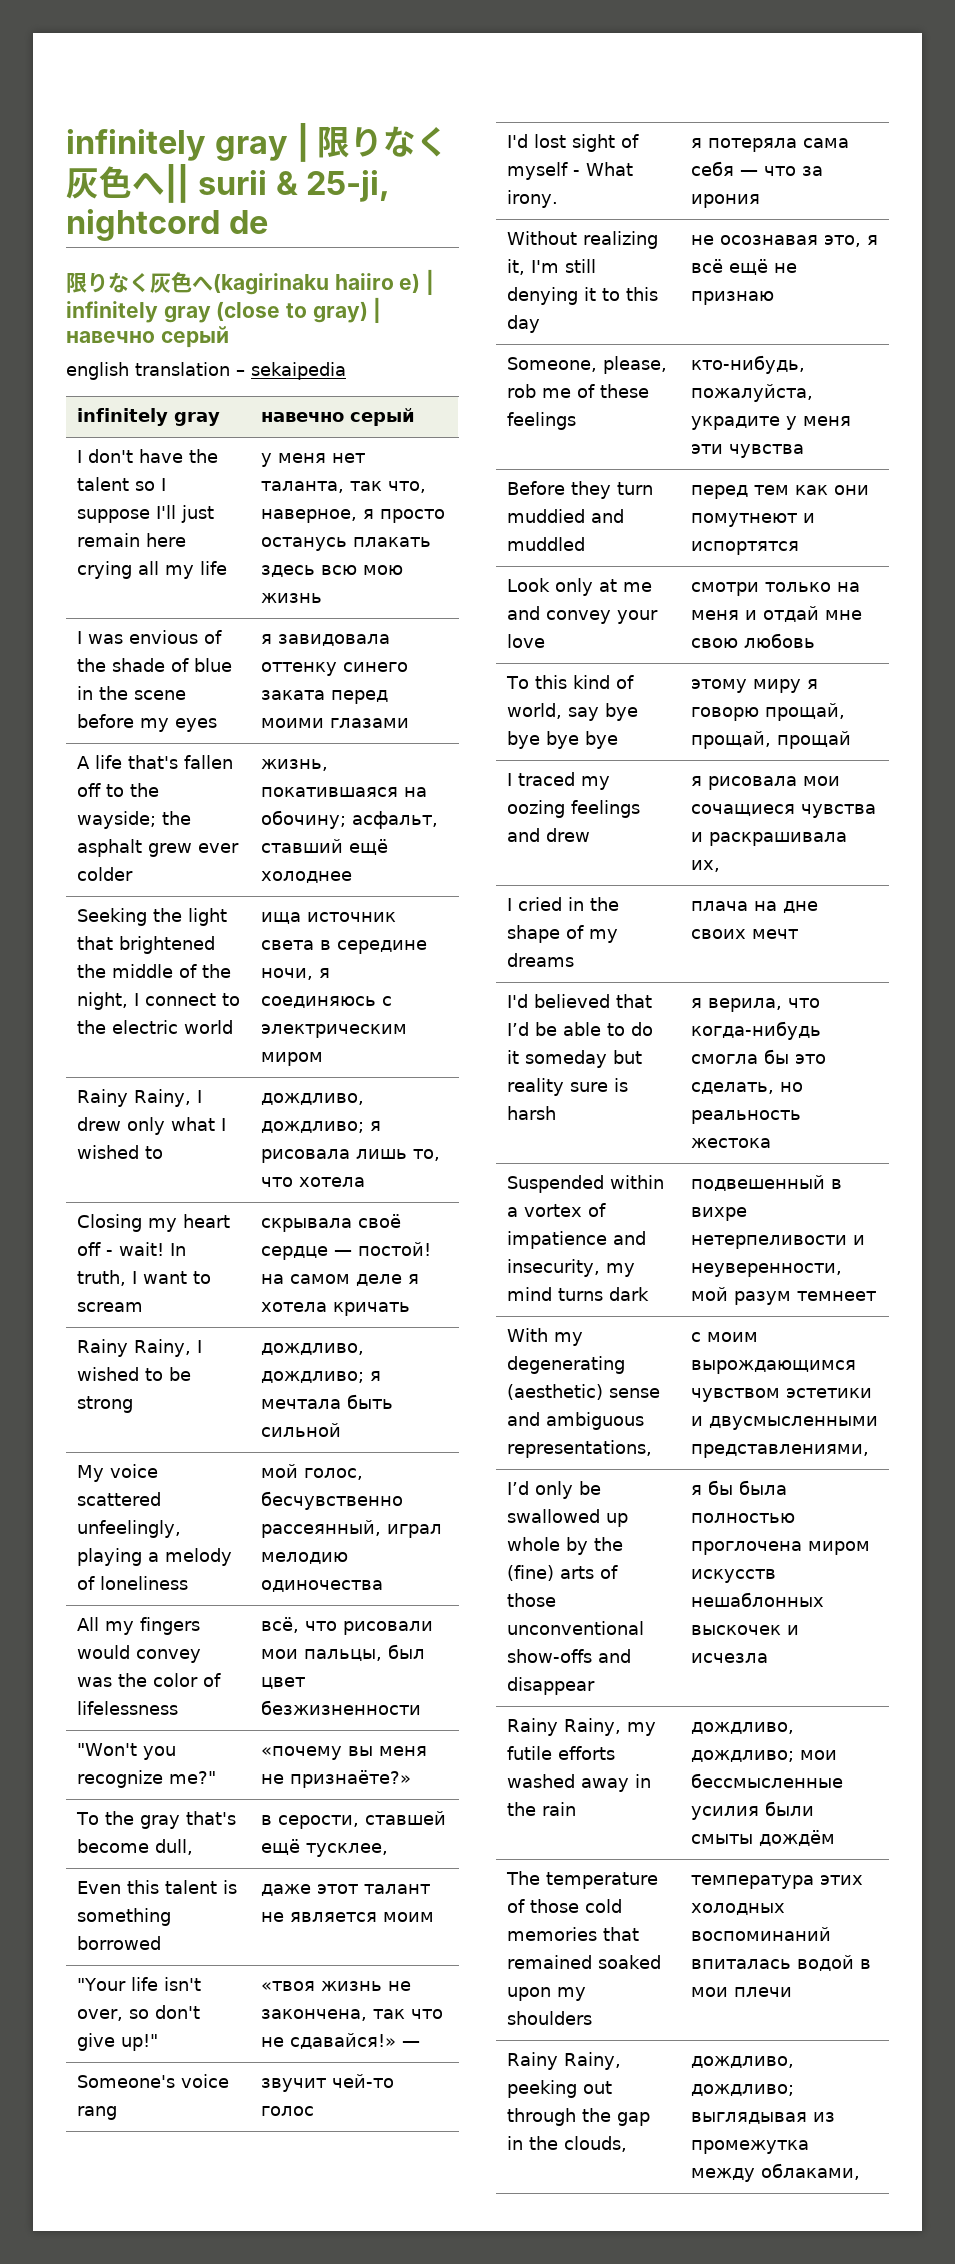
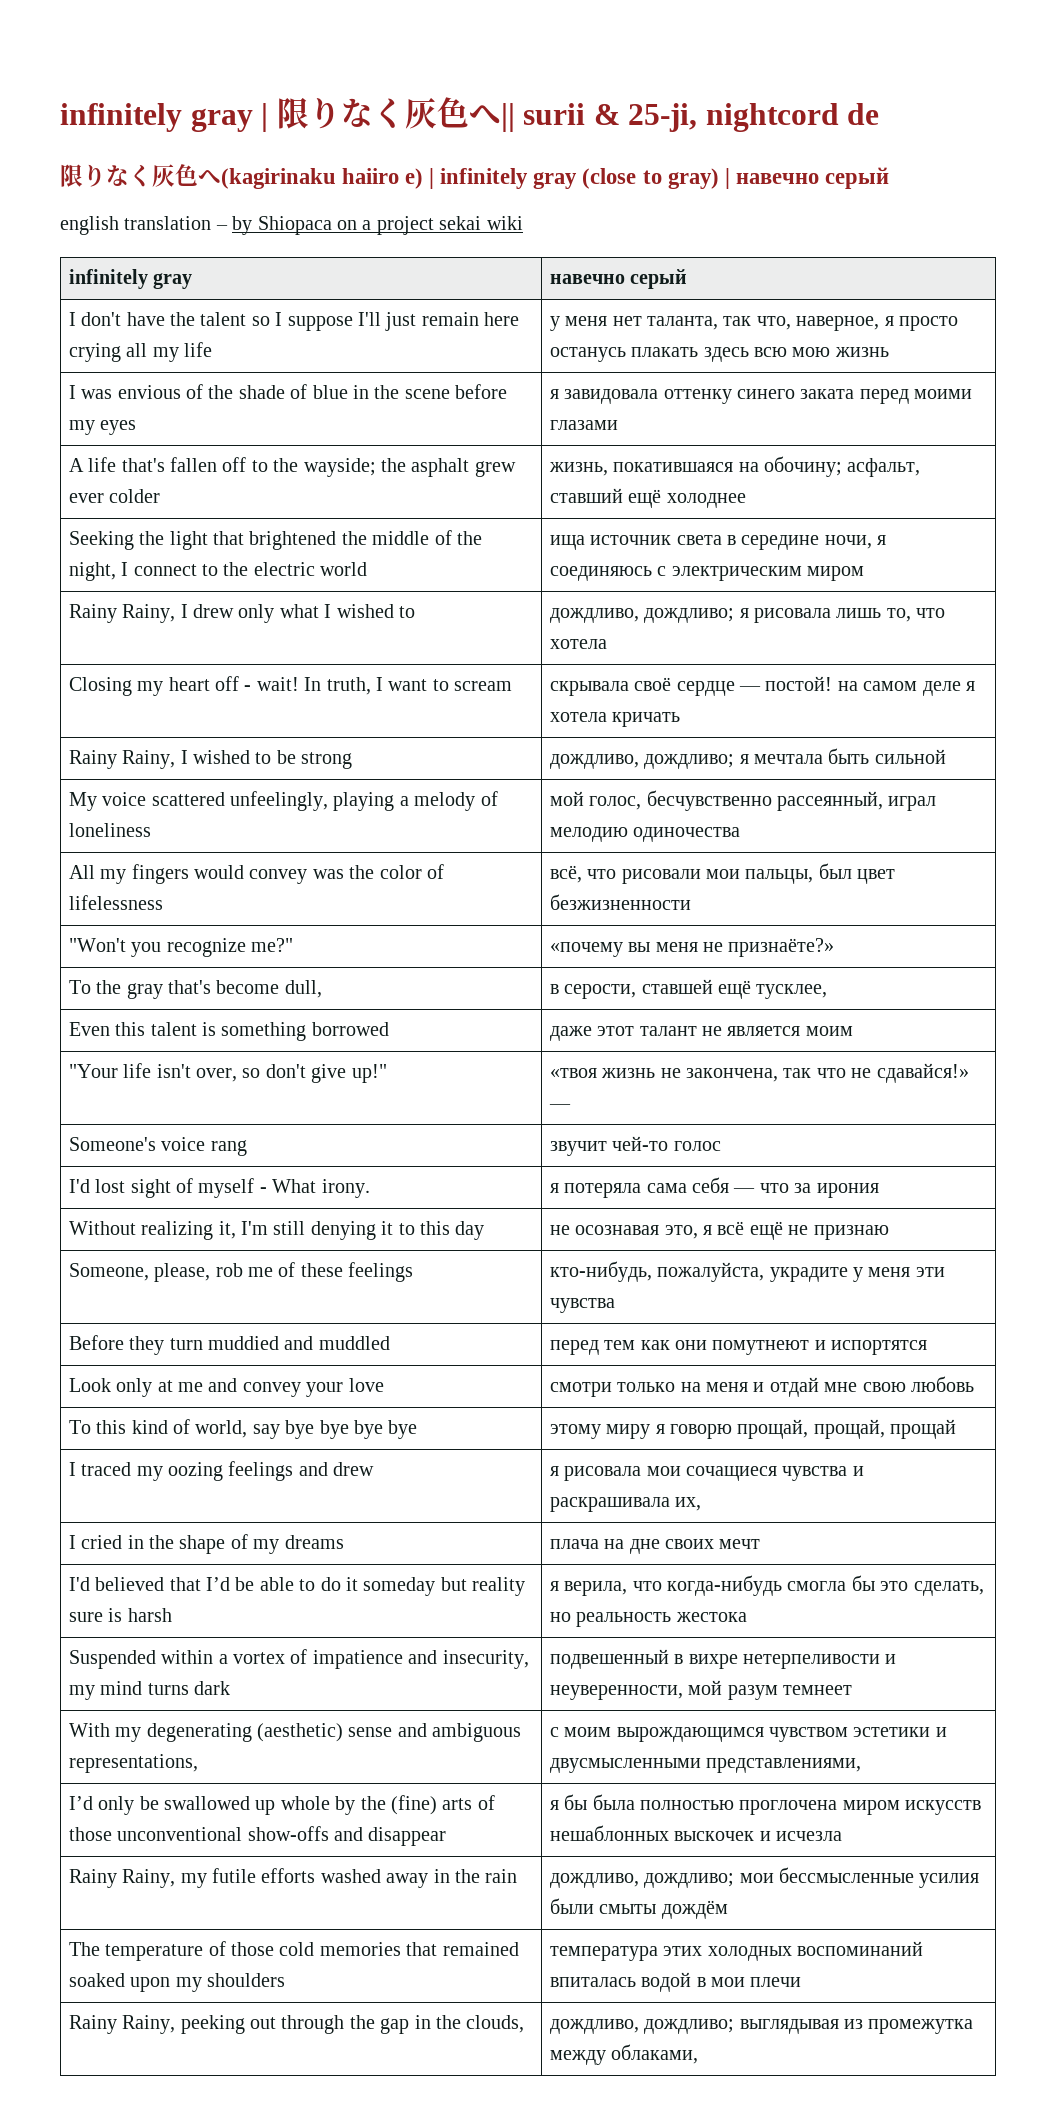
- english translation – sekaipedia
+ english translation – by Shiopaca on a project sekai wiki

